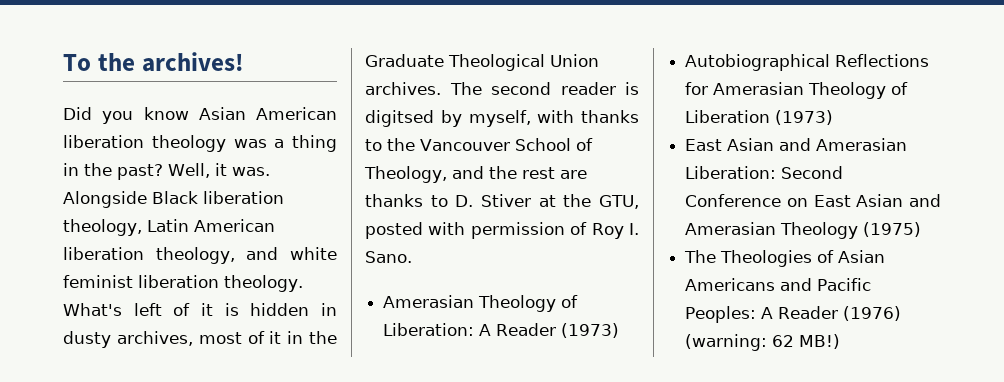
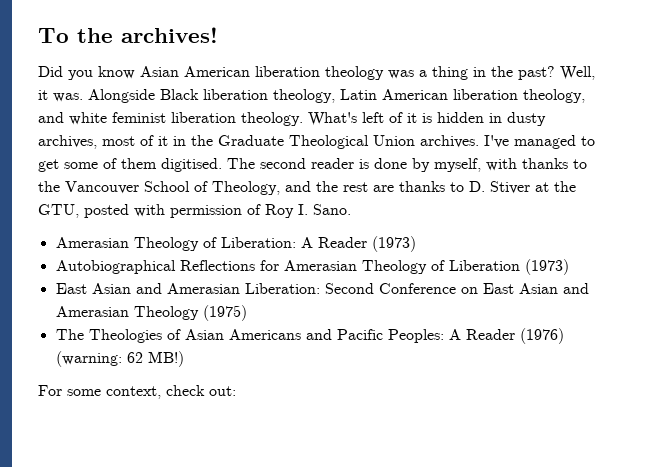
+ I've managed to get some of them digitised.
- The second reader is digitsed by myself, with thanks to the Vancouver School of Theology, and the rest are thanks to D. Stiver at the GTU, posted with permission of Roy I. Sano.
+ The second reader is done by myself, with thanks to the Vancouver School of Theology, and the rest are thanks to D. Stiver at the GTU, posted with permission of Roy I. Sano.
+ For some context, check out:

